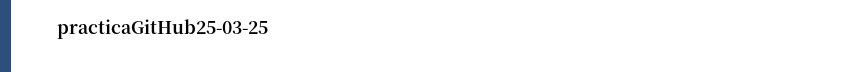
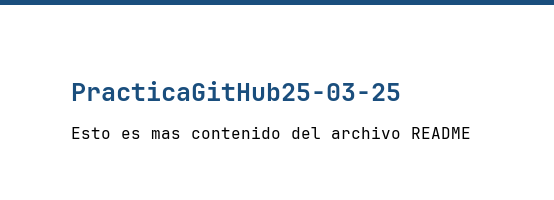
- practicaGitHub25-03-25
+ PracticaGitHub25-03-25
+ Esto es mas contenido del archivo README

